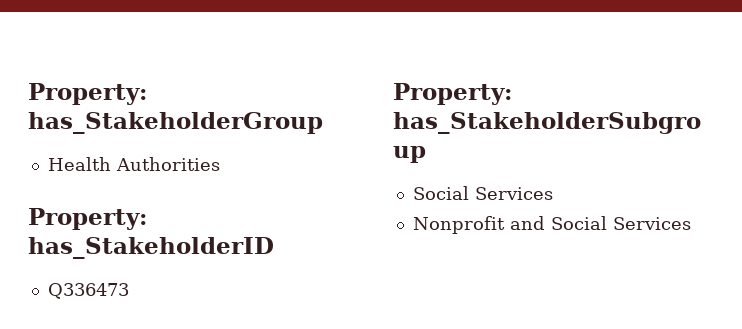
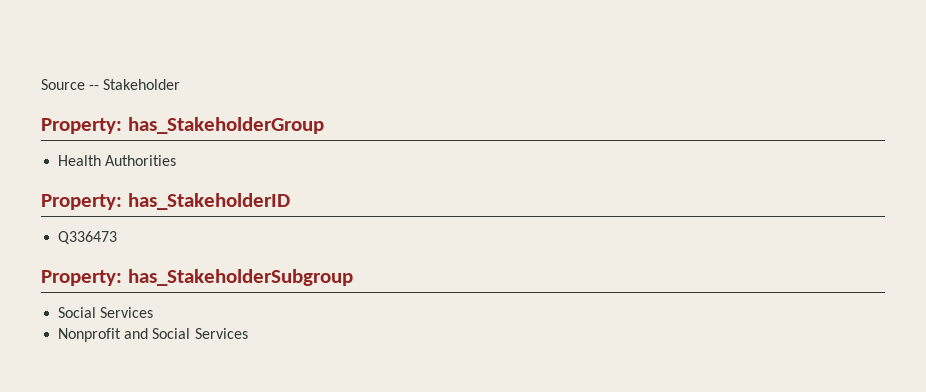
+ Source -- Stakeholder

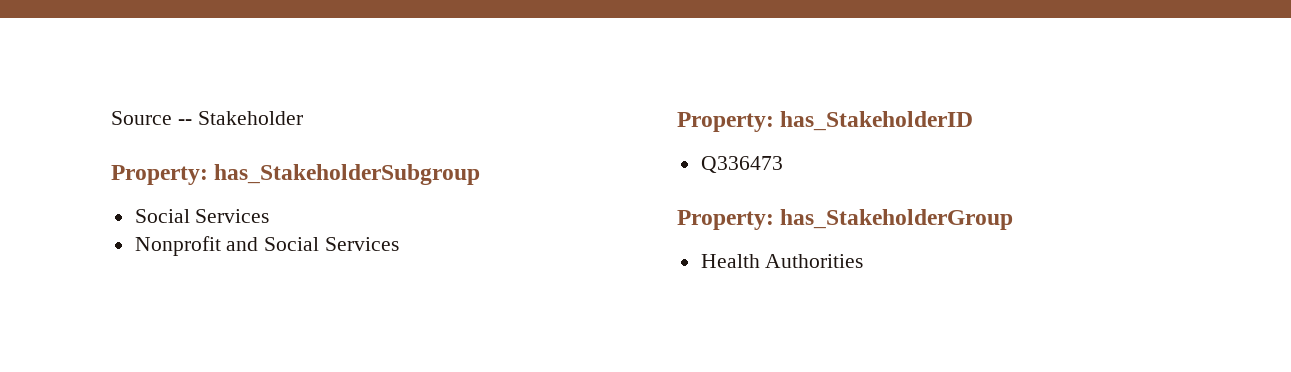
- Property: has_StakeholderGroup
- Health Authorities
- Property: has_StakeholderID
- Q336473
+ Property: has_StakeholderID
+ Q336473
+ Property: has_StakeholderGroup
+ Health Authorities

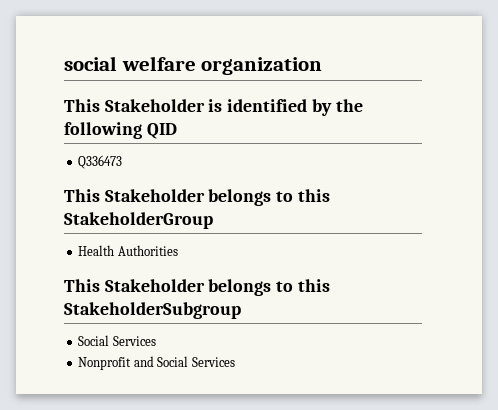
- Source -- Stakeholder
- Property: has_StakeholderSubgroup
+ social welfare organization
+ This Stakeholder is identified by the following QID
+ Q336473
+ This Stakeholder belongs to this StakeholderGroup
+ Health Authorities
+ This Stakeholder belongs to this StakeholderSubgroup
- Property: has_StakeholderID
- Q336473
- Property: has_StakeholderGroup
- Health Authorities

